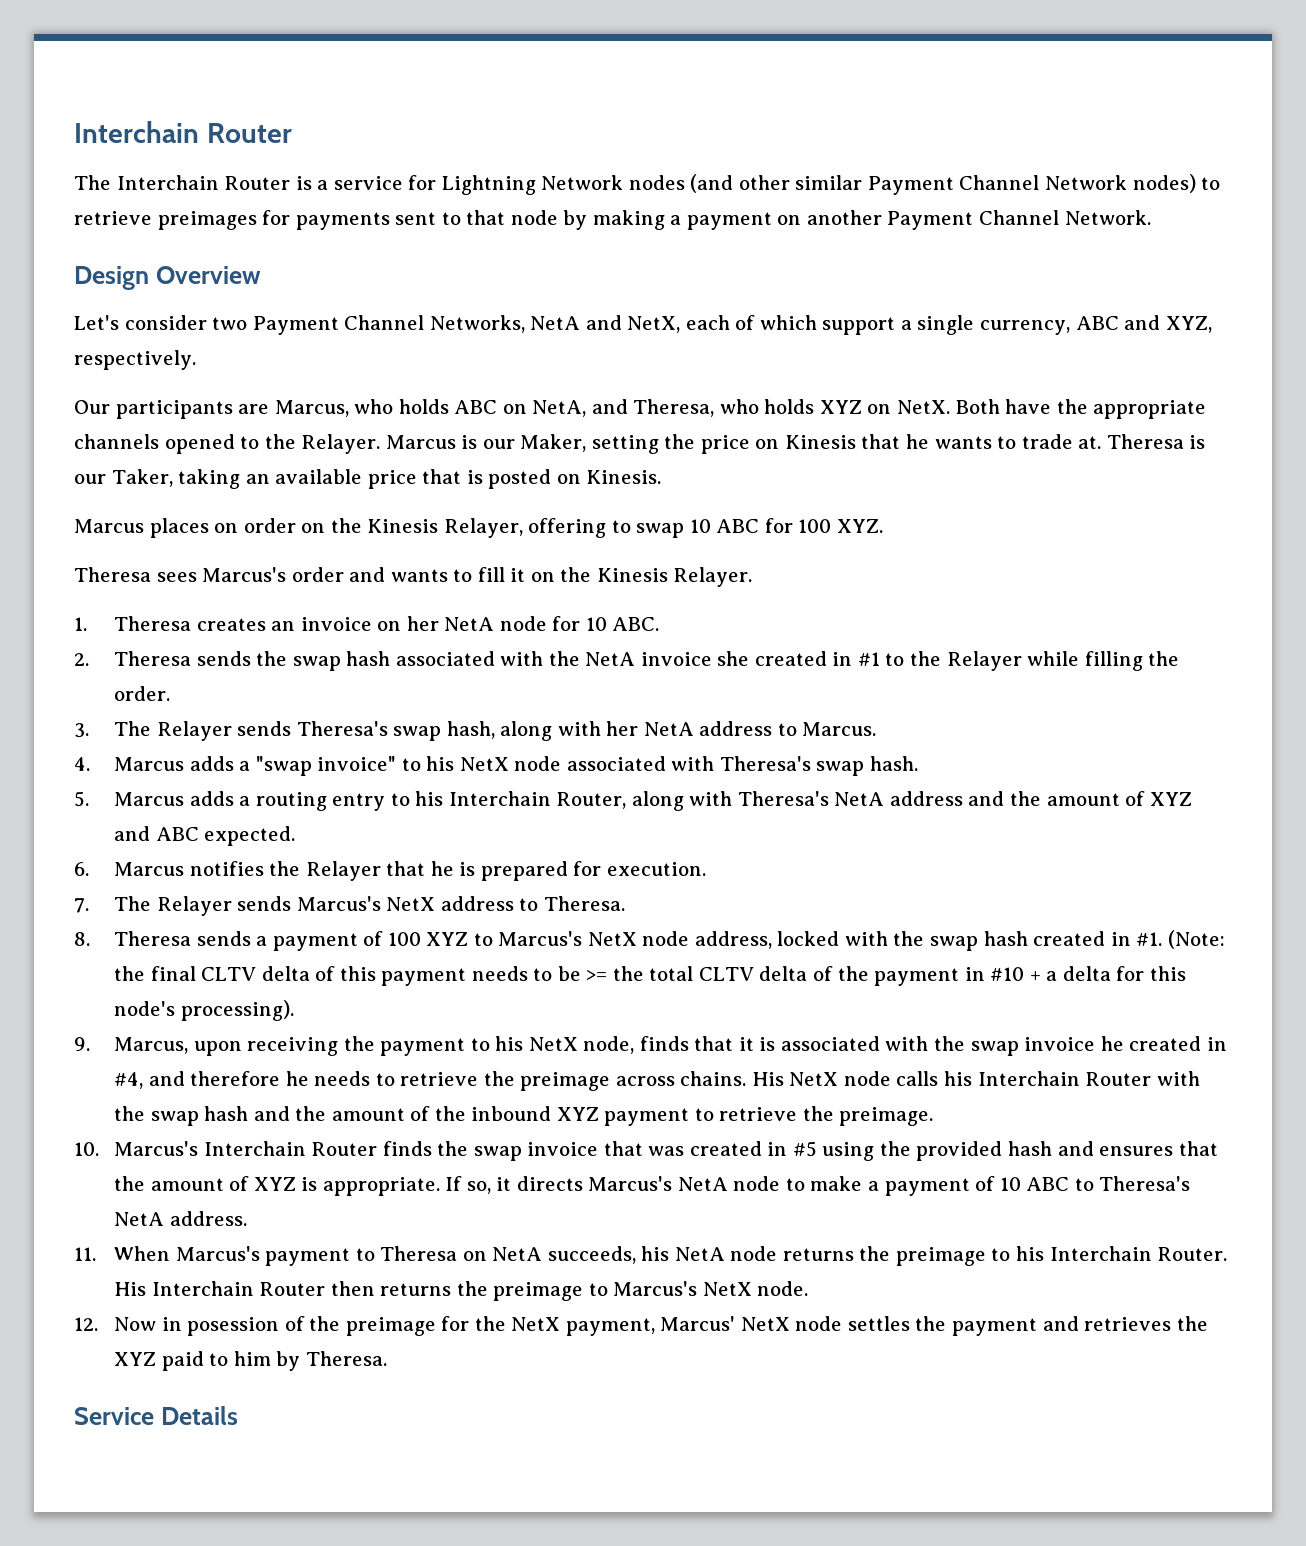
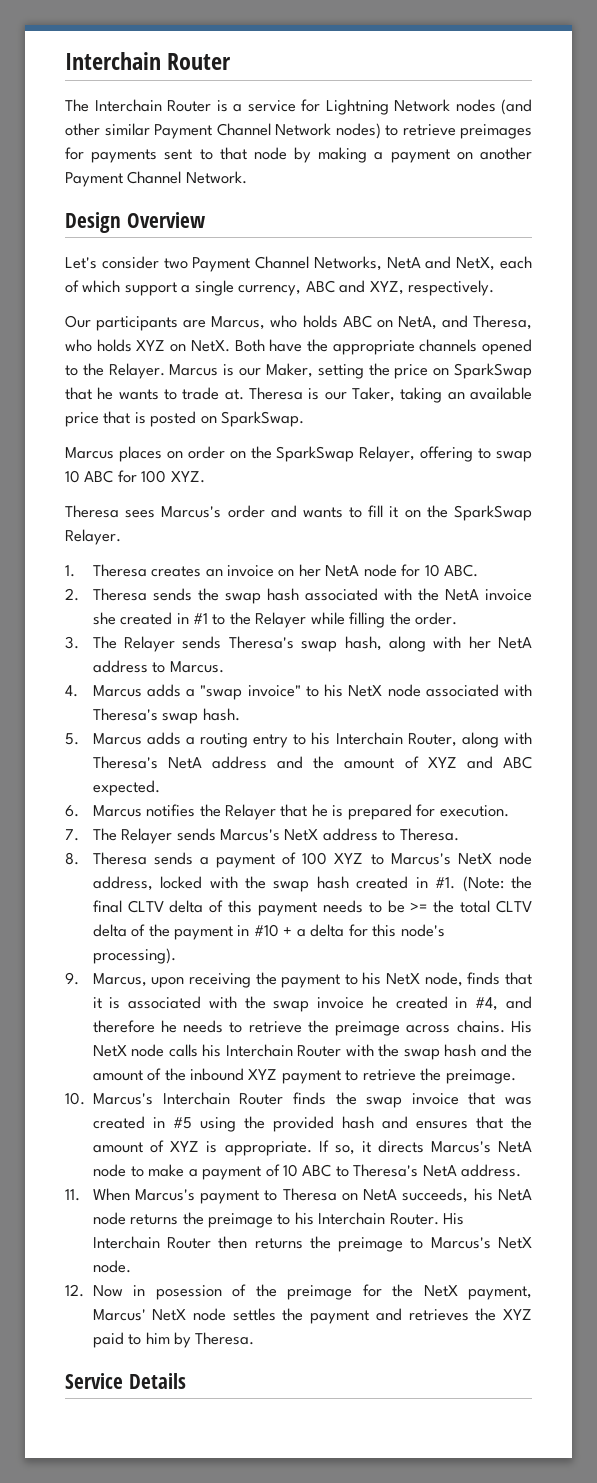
- Marcus is our Maker, setting the price on Kinesis that he wants to trade at.
+ Marcus is our Maker, setting the price on SparkSwap that he wants to trade at.
- Theresa is our Taker, taking an available price that is posted on Kinesis.
+ Theresa is our Taker, taking an available price that is posted on SparkSwap.
- Marcus places on order on the Kinesis Relayer, offering to swap 10 ABC for 100 XYZ.
+ Marcus places on order on the SparkSwap Relayer, offering to swap 10 ABC for 100 XYZ.
- Theresa sees Marcus's order and wants to fill it on the Kinesis Relayer.
+ Theresa sees Marcus's order and wants to fill it on the SparkSwap Relayer.

